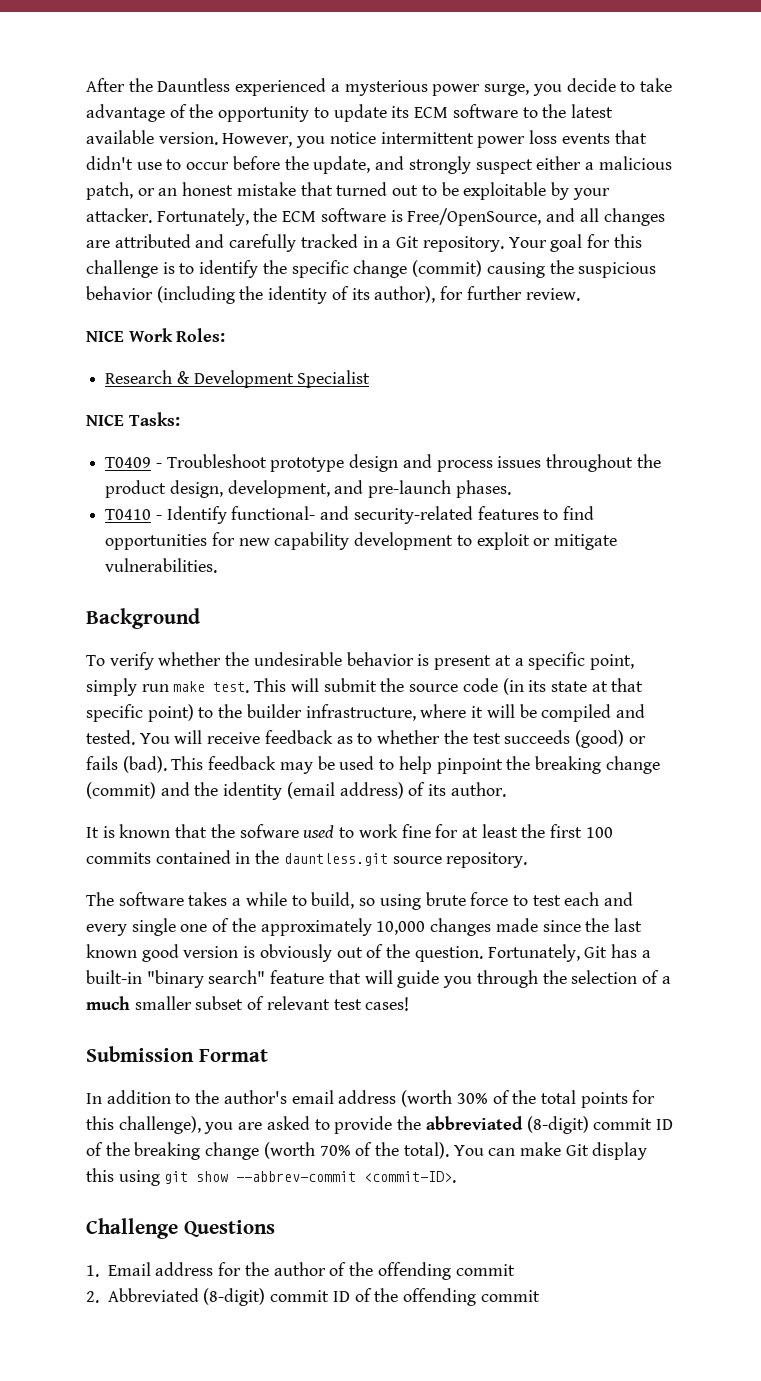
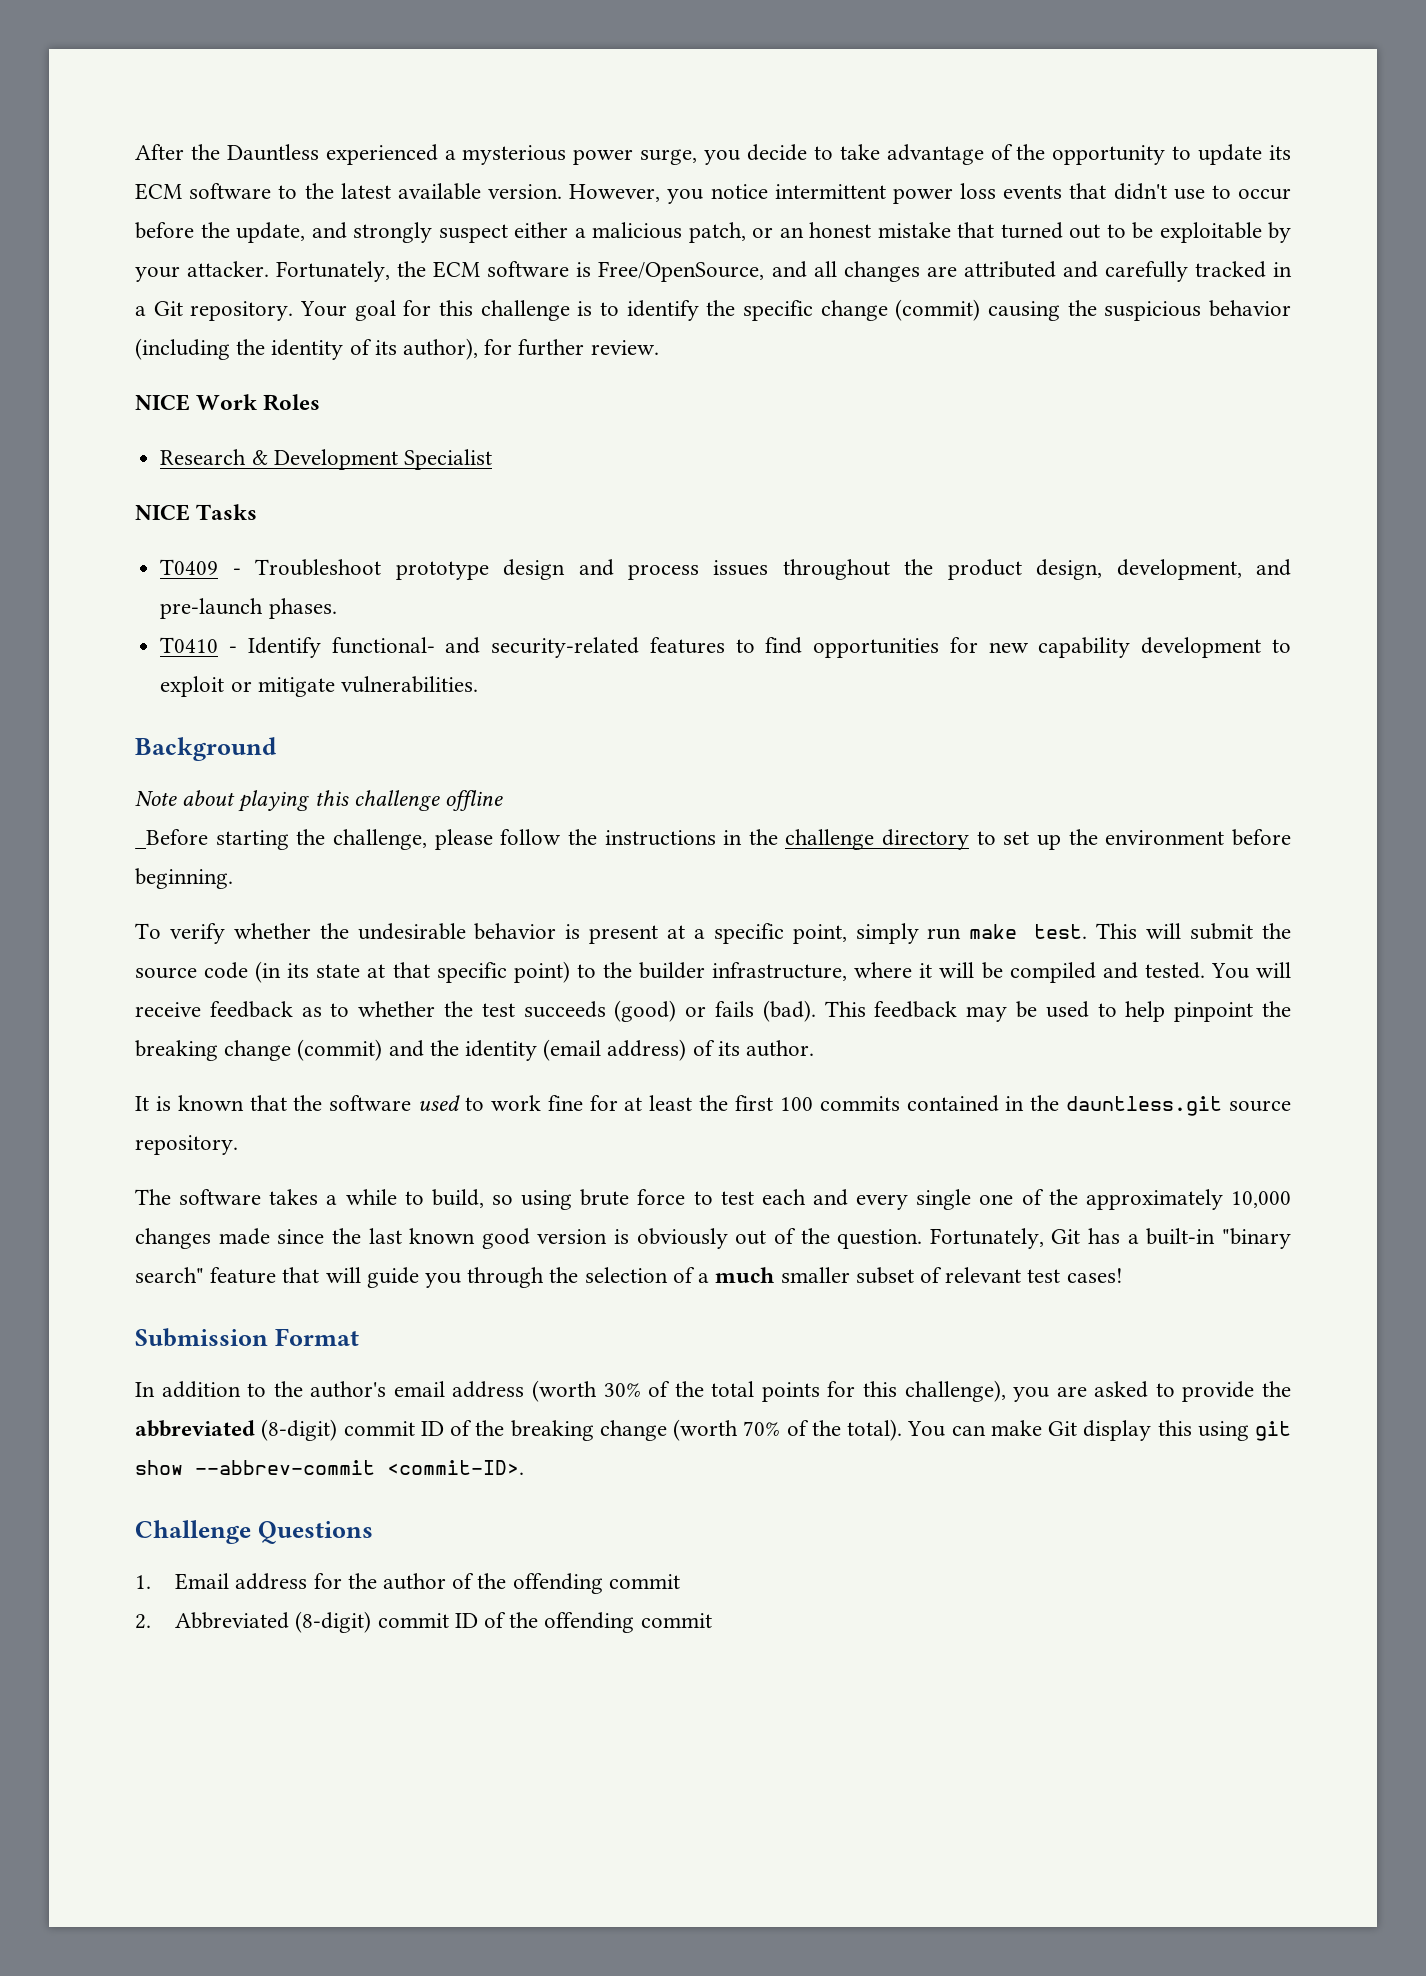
- NICE Work Roles:
+ NICE Work Roles
- NICE Tasks:
+ NICE Tasks
+ Note about playing this challenge offline
+ _Before starting the challenge, please follow the instructions in the challenge directory to set up the environment before beginning.
- It is known that the sofware used to work fine for at least the first 100 commits contained in the dauntless.git source repository.
+ It is known that the software used to work fine for at least the first 100 commits contained in the dauntless.git source repository.

